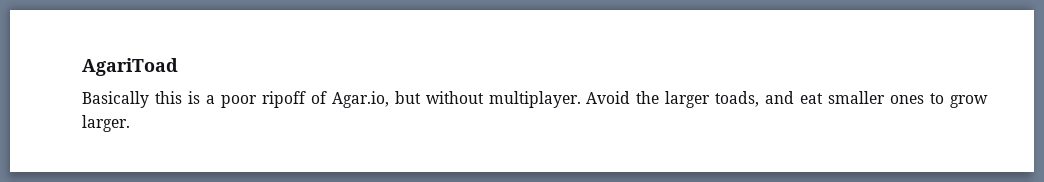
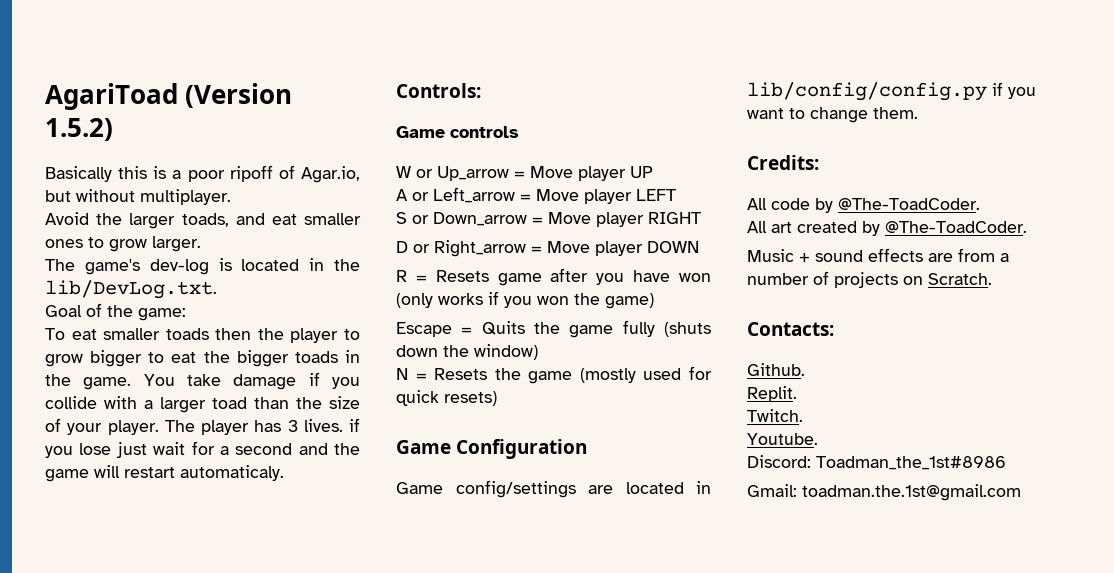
- AgariToad
+ AgariToad (Version 1.5.2)
- Basically this is a poor ripoff of Agar.io, but without multiplayer. Avoid the larger toads, and eat smaller ones to grow larger.
+ Basically this is a poor ripoff of Agar.io, but without multiplayer.
+ Avoid the larger toads, and eat smaller ones to grow larger.
+ The game's dev-log is located in the lib/DevLog.txt.
+ Goal of the game:
+ To eat smaller toads then the player to grow bigger to eat the bigger toads in the game. You take damage if you collide with a larger toad than the size of your player. The player has 3 lives. if you lose just wait for a second and the game will restart automaticaly.
+ Controls:
+ Game controls
+ W or Up_arrow = Move player UP
+ A or Left_arrow = Move player LEFT
+ S or Down_arrow = Move player RIGHT
+ D or Right_arrow = Move player DOWN
+ R = Resets game after you have won (only works if you won the game)
+ Escape = Quits the game fully (shuts down the window)
+ N = Resets the game (mostly used for quick resets)
+ Game Configuration
+ Game config/settings are located in lib/config/config.py if you want to change them.
+ Credits:
+ All code by @The-ToadCoder.
+ All art created by @The-ToadCoder.
+ Music + sound effects are from a number of projects on Scratch.
+ Contacts:
+ Github.
+ Replit.
+ Twitch.
+ Youtube.
+ Discord: Toadman_the_1st#8986
+ Gmail: toadman.the.1st@gmail.com

